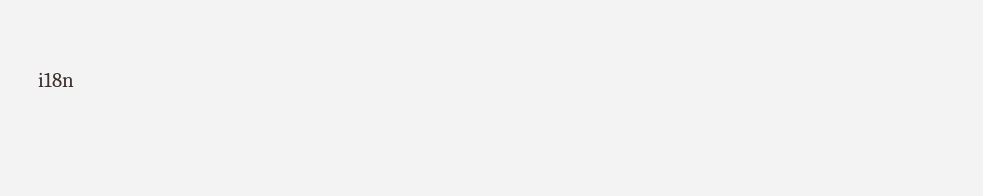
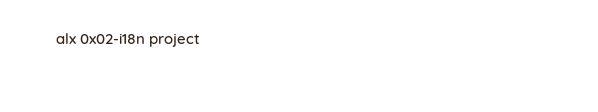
- i18n
+ alx 0x02-i18n project

